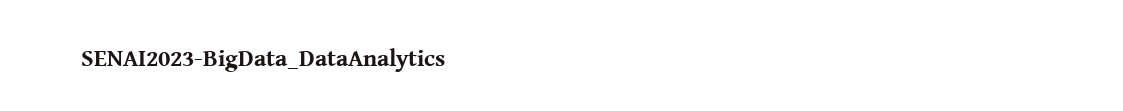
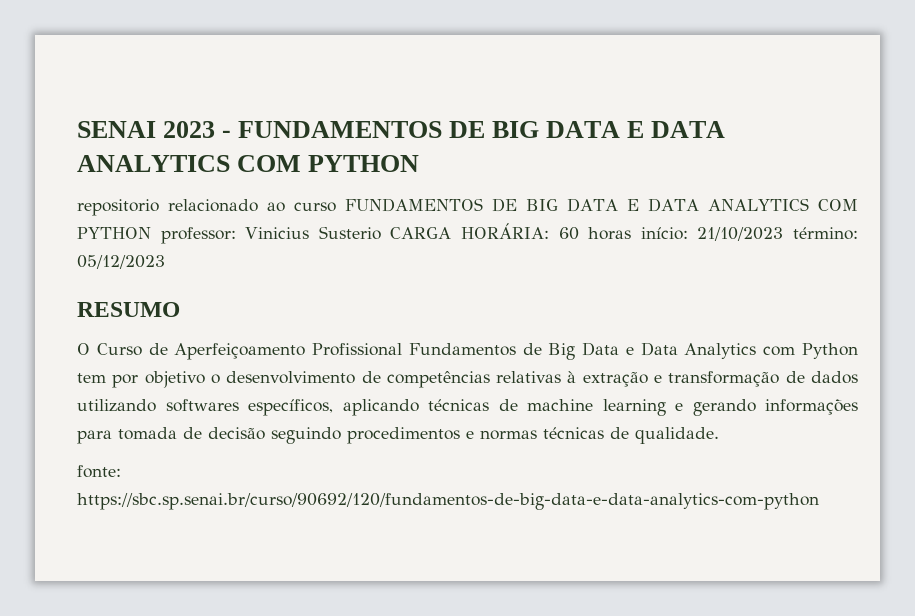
- SENAI2023-BigData_DataAnalytics
+ SENAI 2023 - FUNDAMENTOS DE BIG DATA E DATA ANALYTICS COM PYTHON
+ repositorio relacionado ao curso FUNDAMENTOS DE BIG DATA E DATA ANALYTICS COM PYTHON professor: Vinicius Susterio CARGA HORÁRIA: 60 horas início: 21/10/2023 término: 05/12/2023
+ RESUMO
+ O Curso de Aperfeiçoamento Profissional Fundamentos de Big Data e Data Analytics com Python tem por objetivo o desenvolvimento de competências relativas à extração e transformação de dados utilizando softwares específicos, aplicando técnicas de machine learning e gerando informações para tomada de decisão seguindo procedimentos e normas técnicas de qualidade.
+ fonte: https://sbc.sp.senai.br/curso/90692/120/fundamentos-de-big-data-e-data-analytics-com-python

